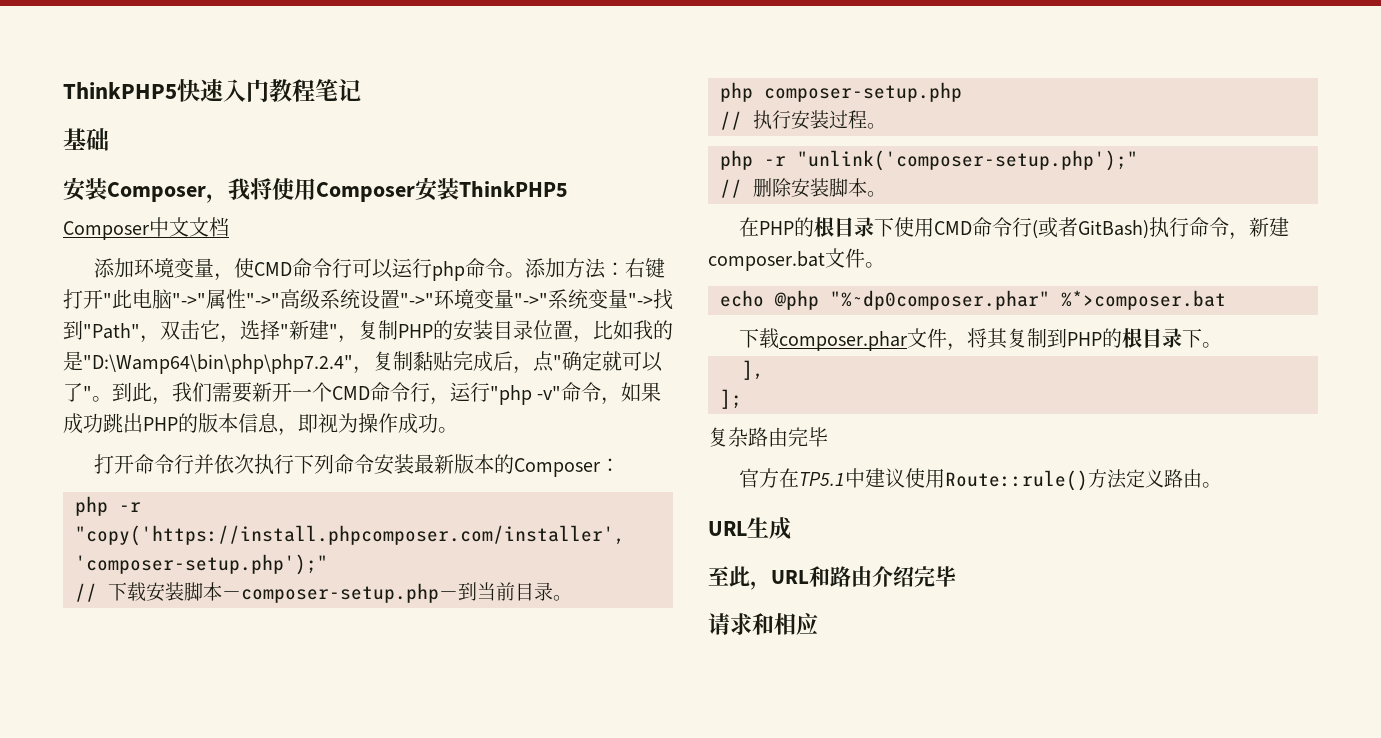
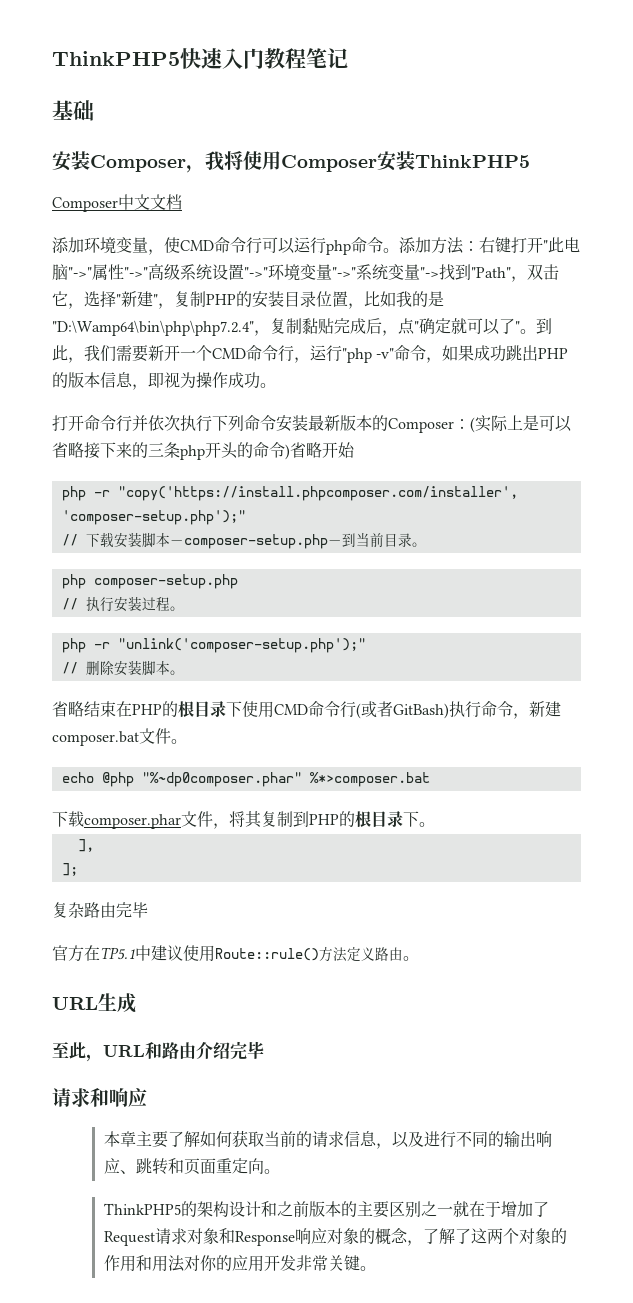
- 打开命令行并依次执行下列命令安装最新版本的Composer：
+ 打开命令行并依次执行下列命令安装最新版本的Composer：(实际上是可以省略接下来的三条php开头的命令)省略开始
- 在PHP的根目录下使用CMD命令行(或者GitBash)执行命令，新建composer.bat文件。
+ 省略结束在PHP的根目录下使用CMD命令行(或者GitBash)执行命令，新建composer.bat文件。
- 请求和相应
+ 请求和响应
+ 本章主要了解如何获取当前的请求信息，以及进行不同的输出响应、跳转和页面重定向。
+ ThinkPHP5的架构设计和之前版本的主要区别之一就在于增加了Request请求对象和Response响应对象的概念，了解了这两个对象的作用和用法对你的应用开发非常关键。

